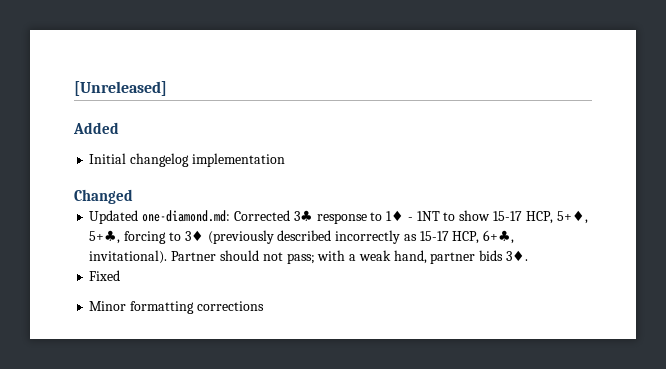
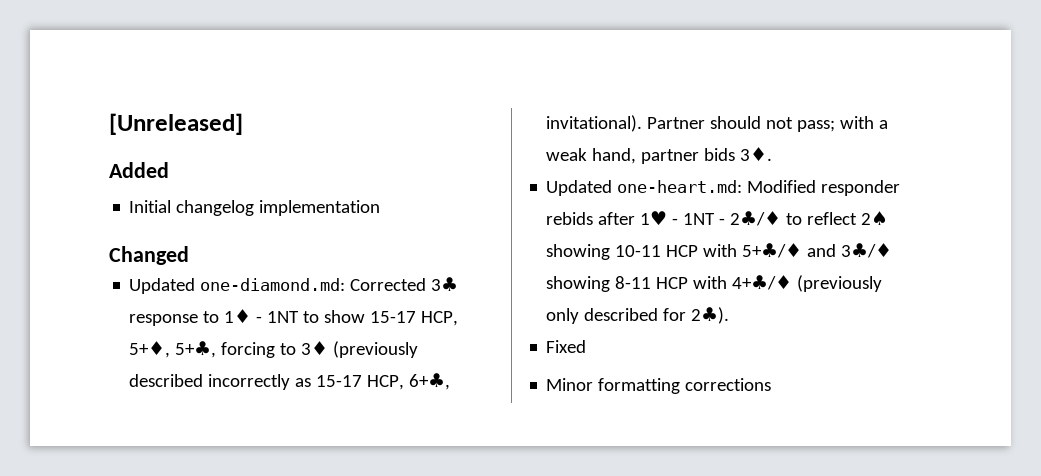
+ Updated one-heart.md: Modified responder rebids after 1♥ - 1NT - 2♣/♦ to reflect 2♠ showing 10-11 HCP with 5+♣/♦ and 3♣/♦ showing 8-11 HCP with 4+♣/♦ (previously only described for 2♣).

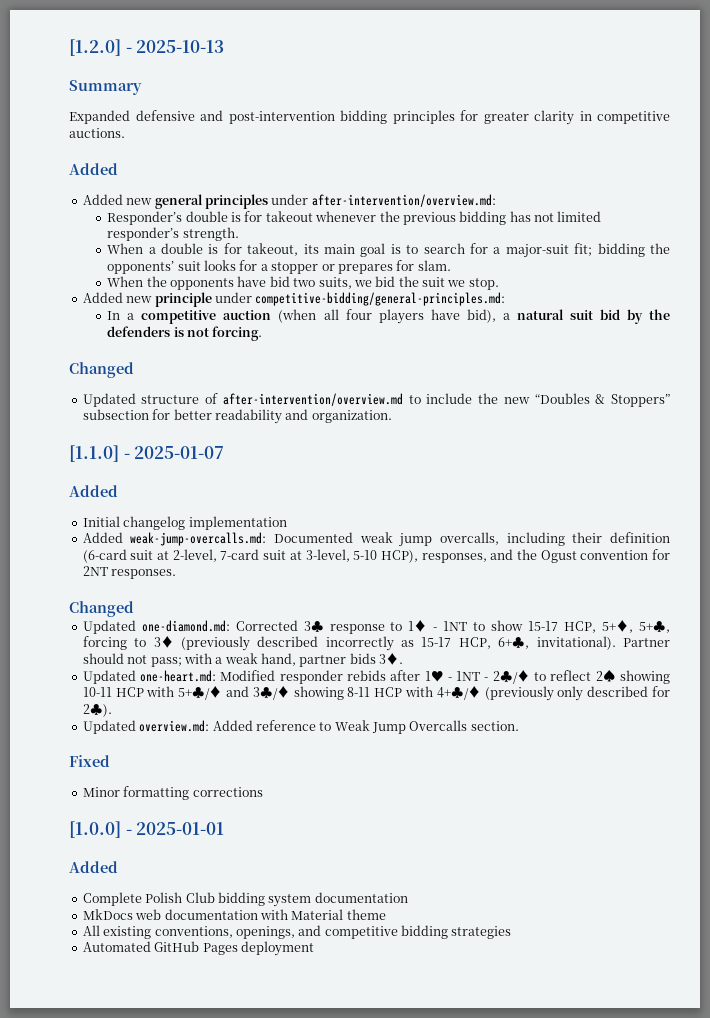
- [Unreleased]
+ [1.2.0] - 2025-10-13
+ Summary
+ Expanded defensive and post-intervention bidding principles for greater clarity in competitive auctions.
+ Added
+ Added new general principles under after-intervention/overview.md:
+ Responder’s double is for takeout whenever the previous bidding has not limited responder’s strength.
+ When a double is for takeout, its main goal is to search for a major-suit fit; bidding the opponents’ suit looks for a stopper or prepares for slam.
+ When the opponents have bid two suits, we bid the suit we stop.
+ Added new principle under competitive-bidding/general-principles.md:
+ In a competitive auction (when all four players have bid), a natural suit bid by the defenders is not forcing.
+ Changed
+ Updated structure of after-intervention/overview.md to include the new “Doubles & Stoppers” subsection for better readability and organization.
+ [1.1.0] - 2025-01-07
  Added
  Initial changelog implementation
+ Added weak-jump-overcalls.md: Documented weak jump overcalls, including their definition (6-card suit at 2-level, 7-card suit at 3-level, 5-10 HCP), responses, and the Ogust convention for 2NT responses.
+ Updated overview.md: Added reference to Weak Jump Overcalls section.
  Fixed
  Minor formatting corrections
+ [1.0.0] - 2025-01-01
+ Added
+ Complete Polish Club bidding system documentation
+ MkDocs web documentation with Material theme
+ All existing conventions, openings, and competitive bidding strategies
+ Automated GitHub Pages deployment

